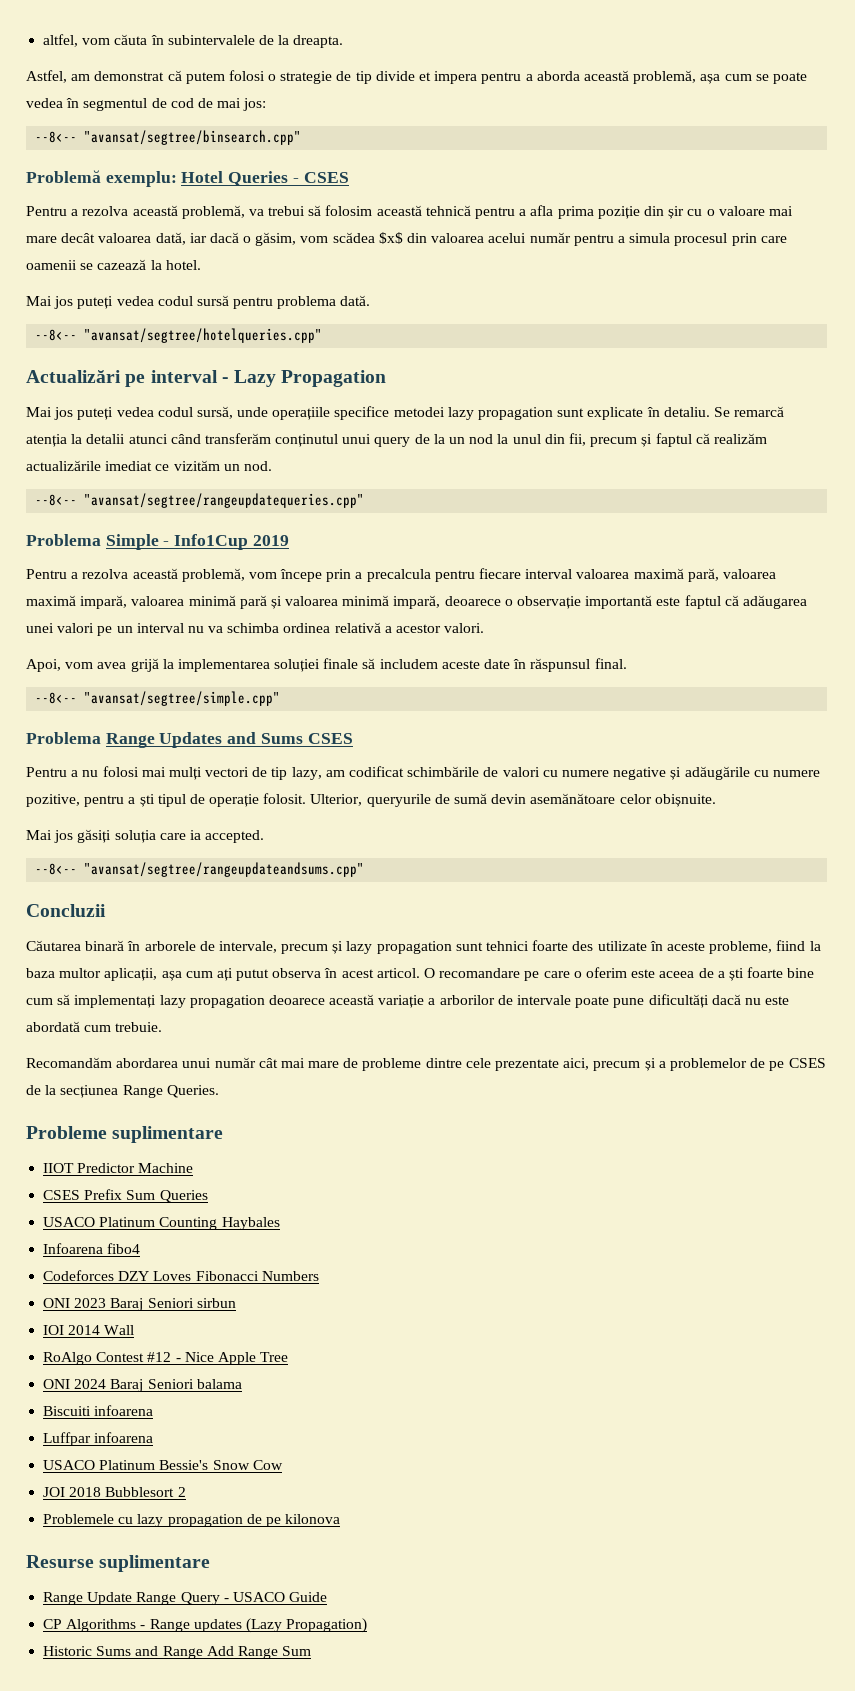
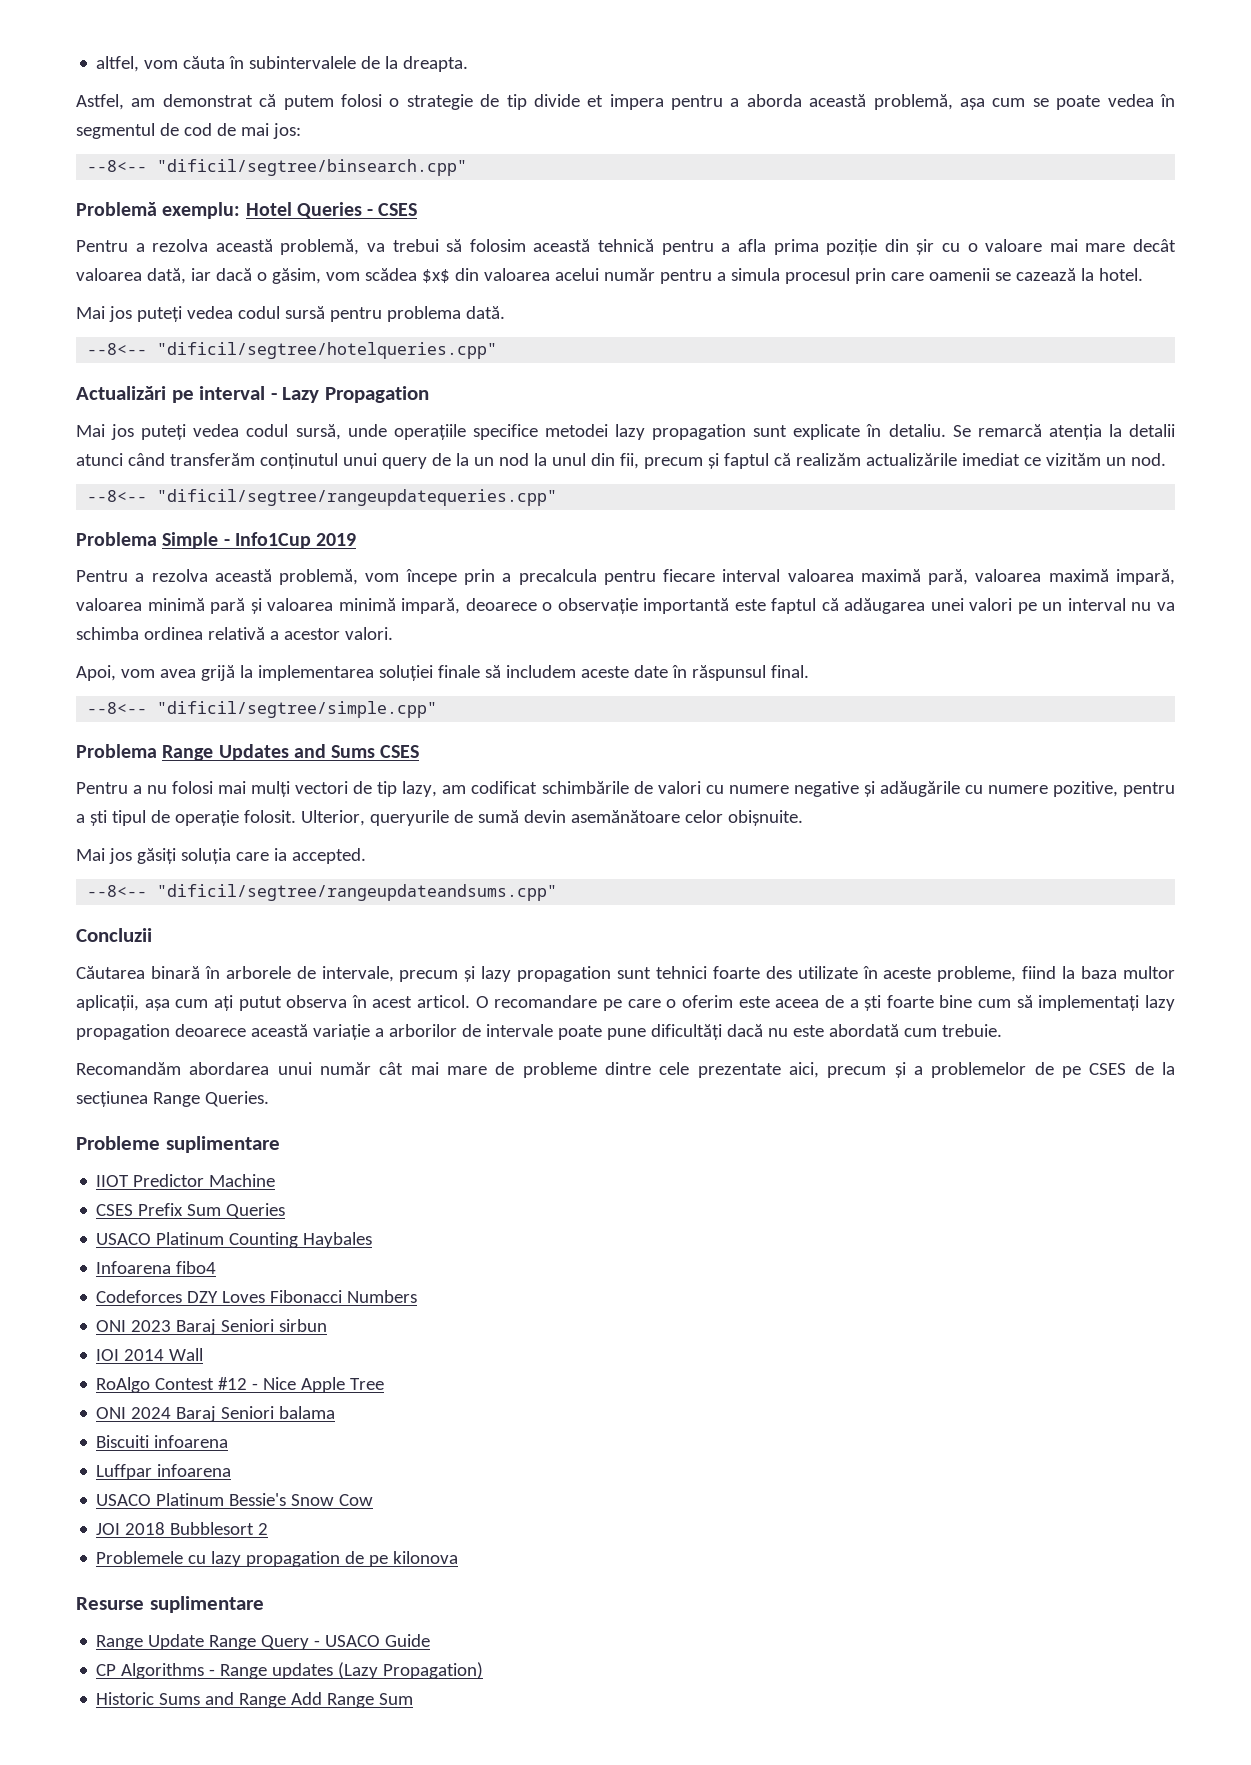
- --8<-- "avansat/segtree/binsearch.cpp"
+ --8<-- "dificil/segtree/binsearch.cpp"
- --8<-- "avansat/segtree/hotelqueries.cpp"
+ --8<-- "dificil/segtree/hotelqueries.cpp"
- --8<-- "avansat/segtree/rangeupdatequeries.cpp"
+ --8<-- "dificil/segtree/rangeupdatequeries.cpp"
- --8<-- "avansat/segtree/simple.cpp"
+ --8<-- "dificil/segtree/simple.cpp"
- --8<-- "avansat/segtree/rangeupdateandsums.cpp"
+ --8<-- "dificil/segtree/rangeupdateandsums.cpp"

